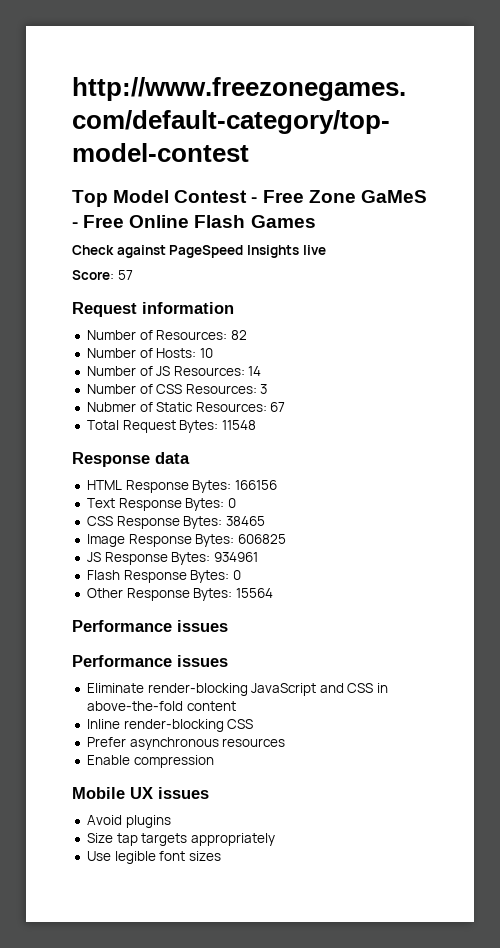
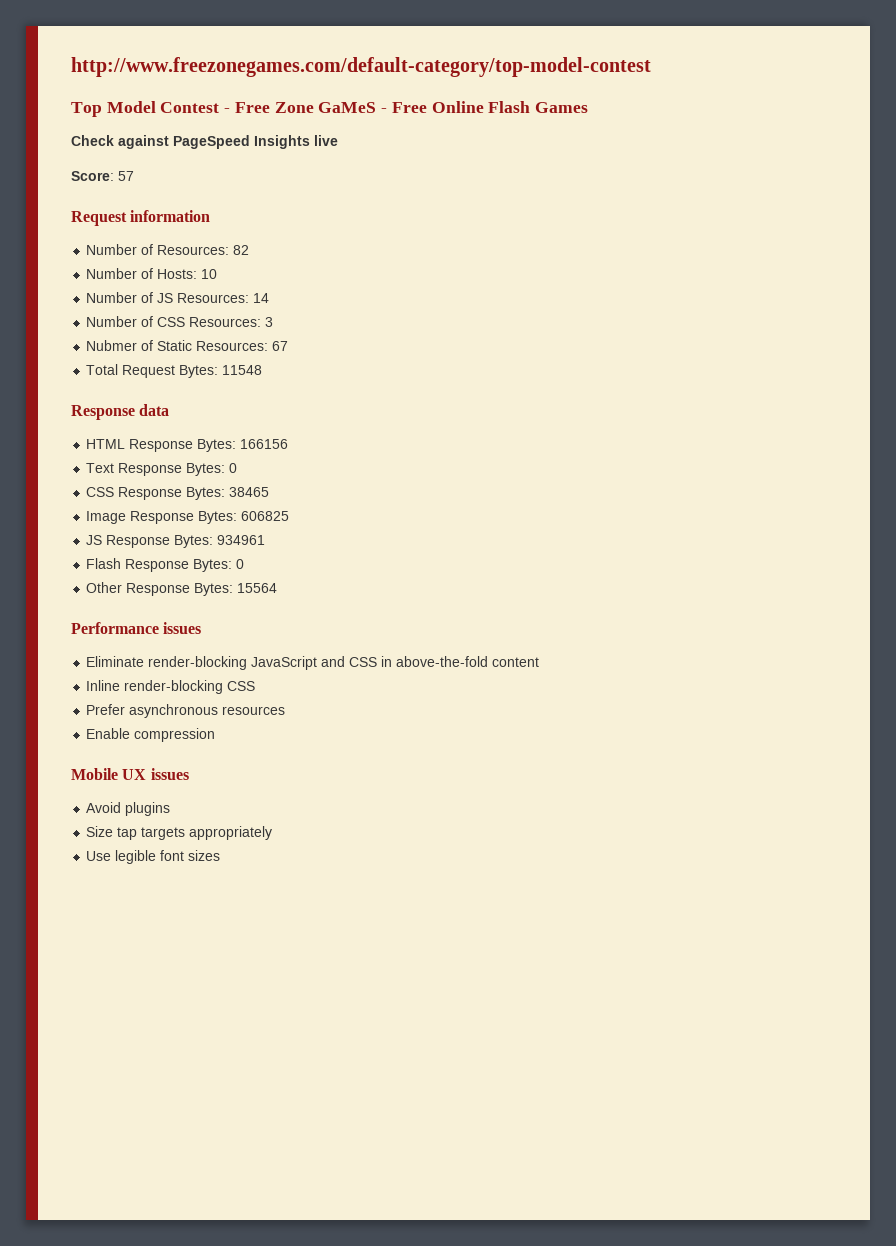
  Other Response Bytes: 15564
- Performance issues

